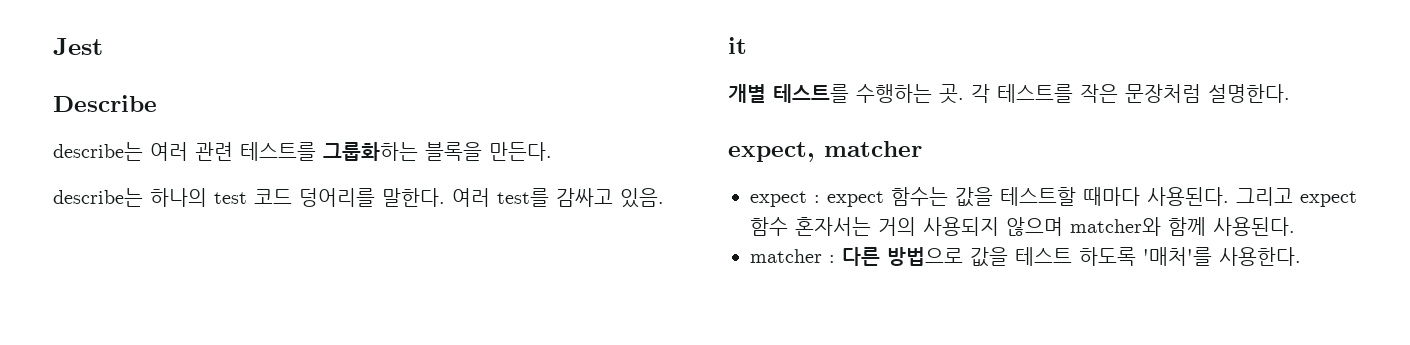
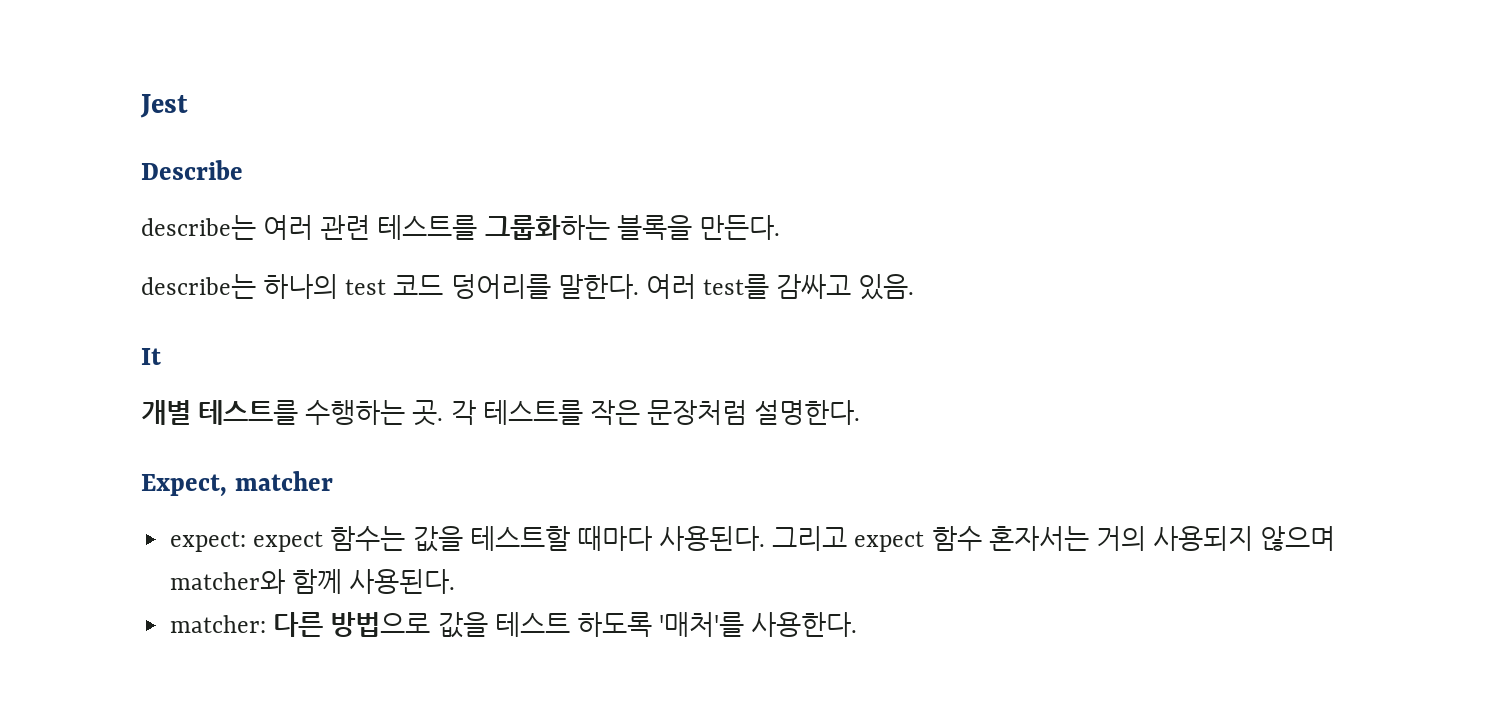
- it
+ It
- expect, matcher
+ Expect, matcher
- expect : expect 함수는 값을 테스트할 때마다 사용된다.
+ expect: expect 함수는 값을 테스트할 때마다 사용된다.
- matcher : 다른 방법으로 값을 테스트 하도록 '매처'를 사용한다.
+ matcher: 다른 방법으로 값을 테스트 하도록 '매처'를 사용한다.

